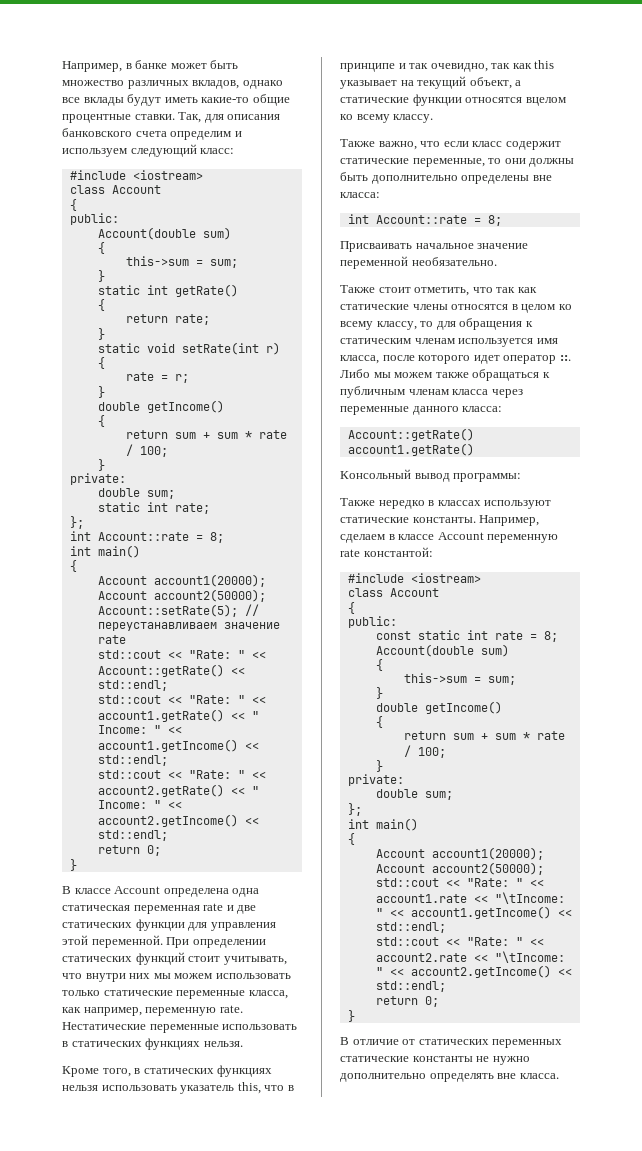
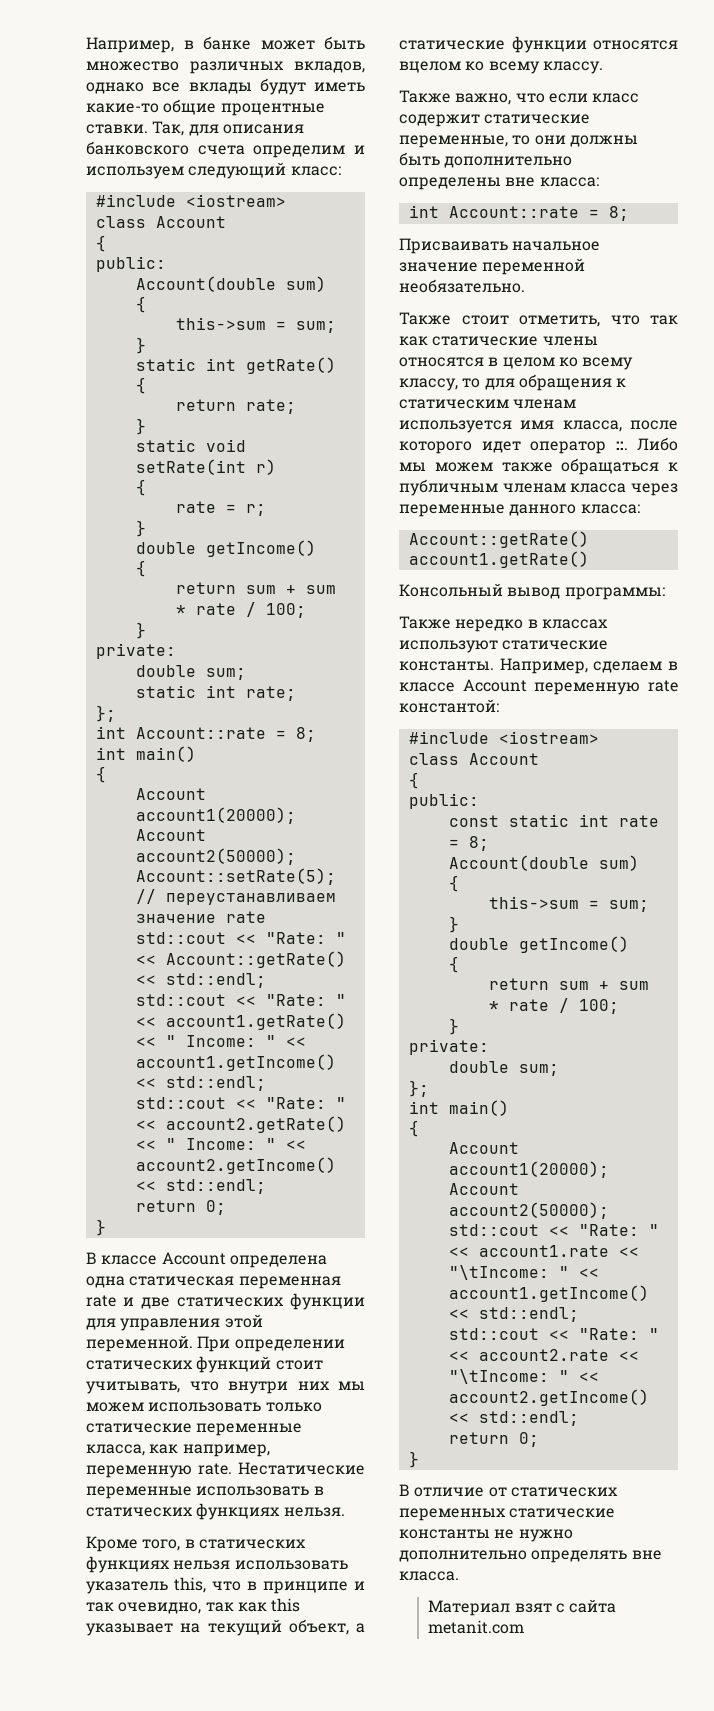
+ Материал взят с сайта metanit.com

